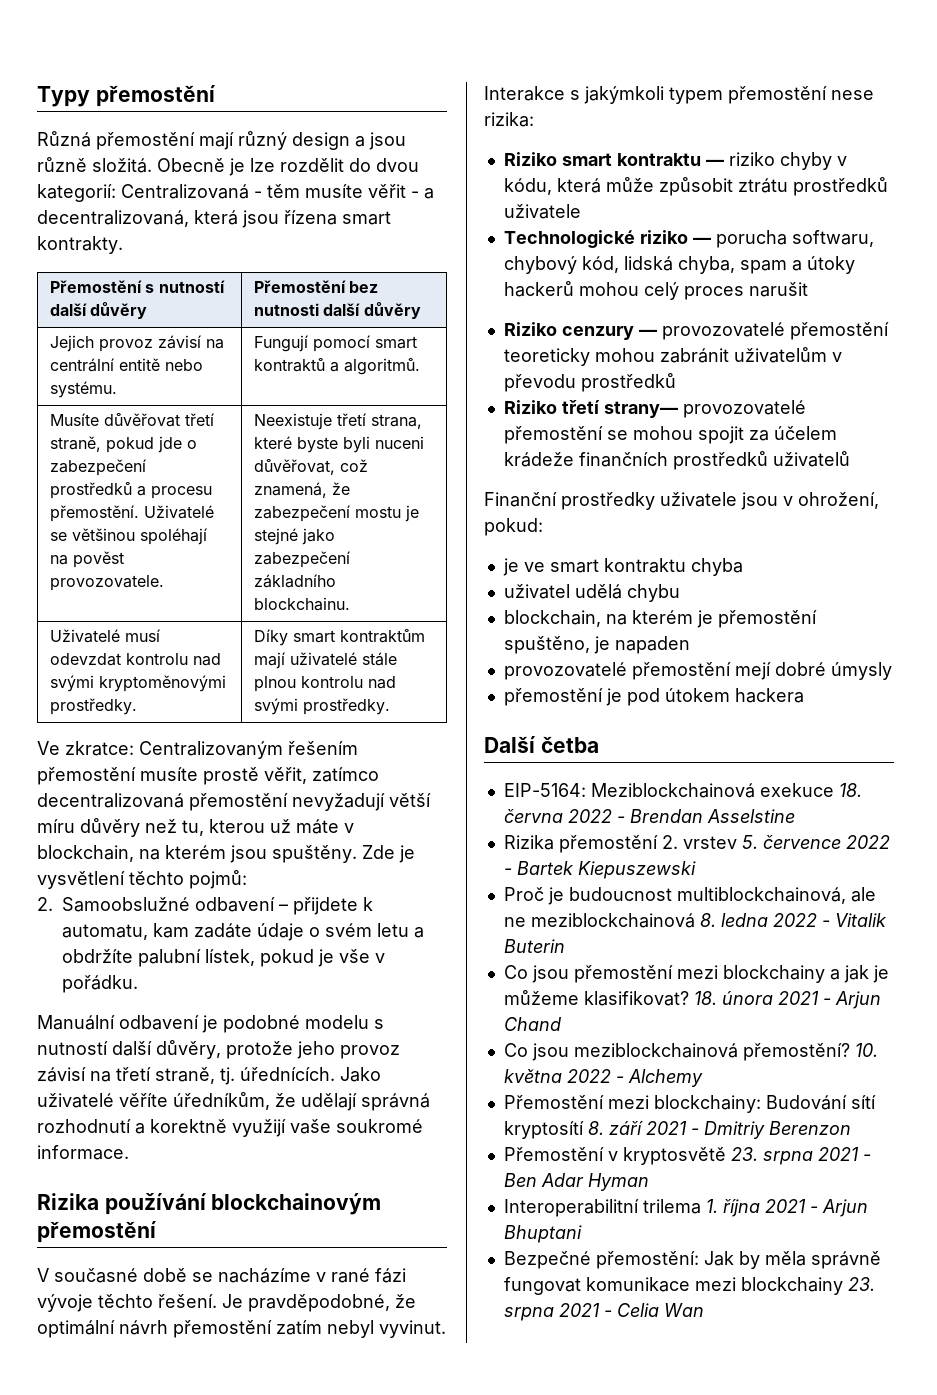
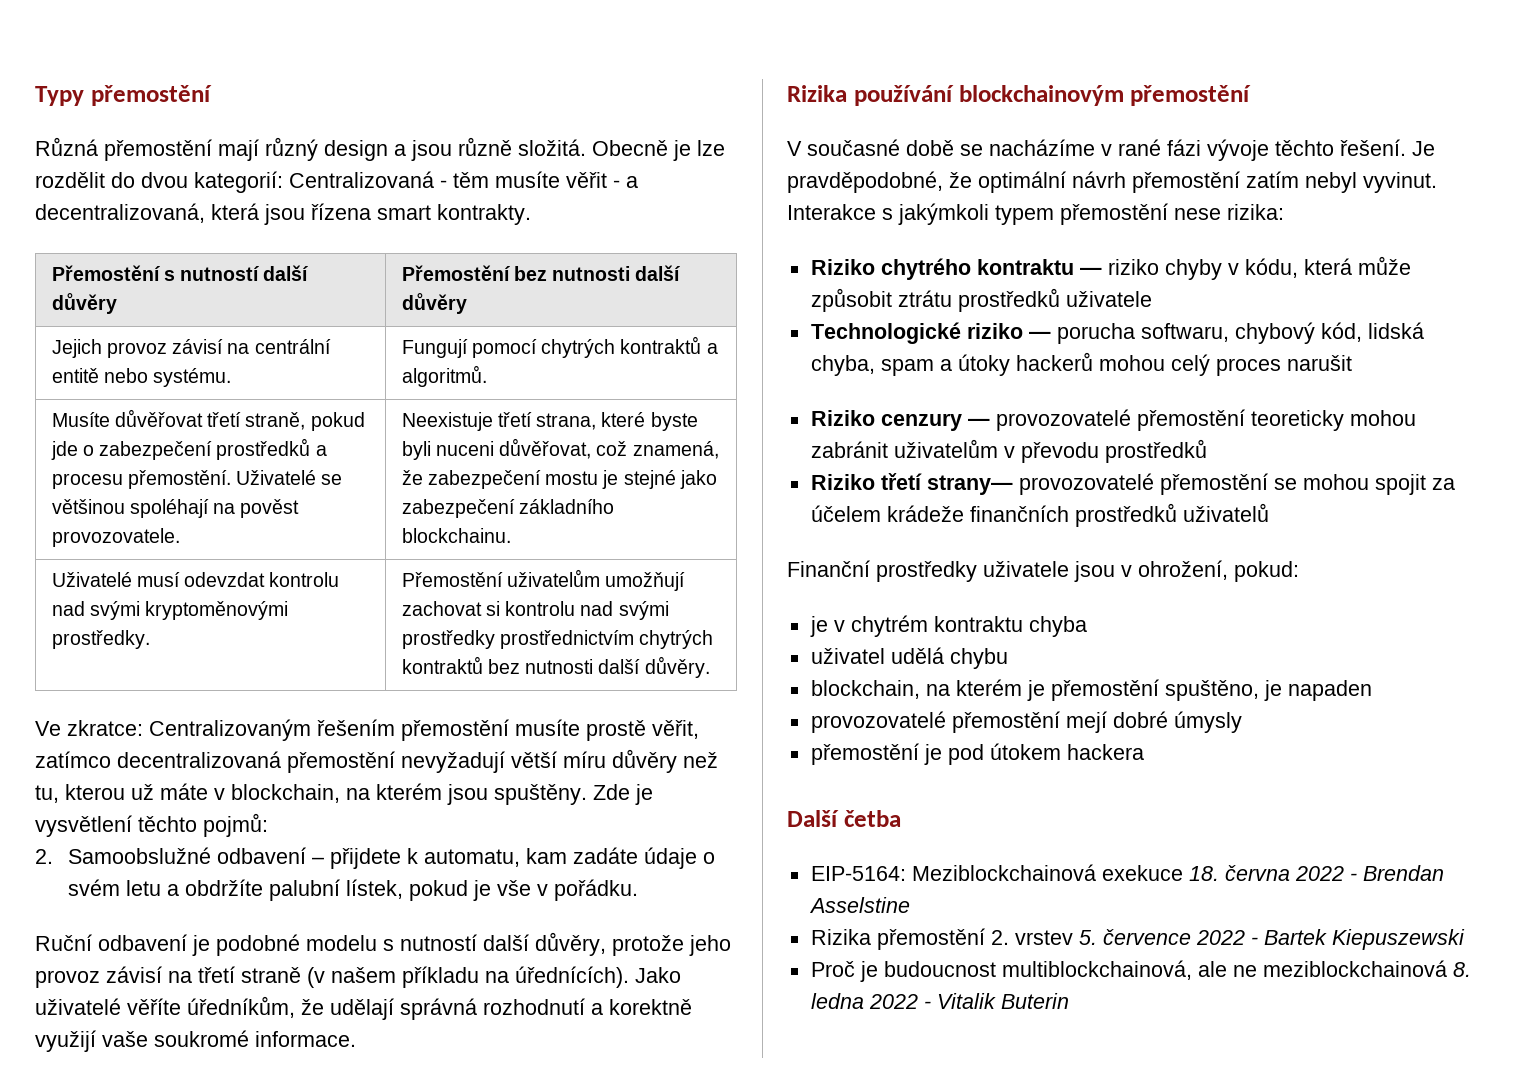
- Jejich provoz závisí na centrální entitě nebo systému. | Fungují pomocí smart kontraktů a algoritmů.
+ Jejich provoz závisí na centrální entitě nebo systému. | Fungují pomocí chytrých kontraktů a algoritmů.
- Uživatelé musí odevzdat kontrolu nad svými kryptoměnovými prostředky. | Díky smart kontraktům mají uživatelé stále plnou kontrolu nad svými prostředky.
+ Uživatelé musí odevzdat kontrolu nad svými kryptoměnovými prostředky. | Přemostění uživatelům umožňují zachovat si kontrolu nad svými prostředky prostřednictvím chytrých kontraktů bez nutnosti další důvěry.
- Manuální odbavení je podobné modelu s nutností další důvěry, protože jeho provoz závisí na třetí straně, tj. úřednících.
+ Ruční odbavení je podobné modelu s nutností další důvěry, protože jeho provoz závisí na třetí straně (v našem příkladu na úřednících).
- Riziko smart kontraktu — riziko chyby v kódu, která může způsobit ztrátu prostředků uživatele
+ Riziko chytrého kontraktu — riziko chyby v kódu, která může způsobit ztrátu prostředků uživatele
- je ve smart kontraktu chyba
+ je v chytrém kontraktu chyba
- Co jsou přemostění mezi blockchainy a jak je můžeme klasifikovat? 18. února 2021 - Arjun Chand
- Co jsou meziblockchainová přemostění? 10. května 2022 - Alchemy
- Přemostění mezi blockchainy: Budování sítí kryptosítí 8. září 2021 - Dmitriy Berenzon
- Přemostění v kryptosvětě 23. srpna 2021 - Ben Adar Hyman
- Interoperabilitní trilema 1. října 2021 - Arjun Bhuptani
- Bezpečné přemostění: Jak by měla správně fungovat komunikace mezi blockchainy 23. srpna 2021 - Celia Wan

